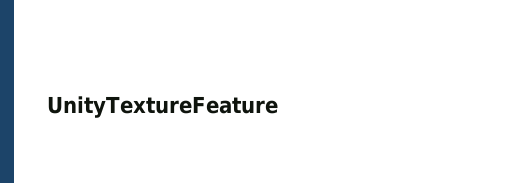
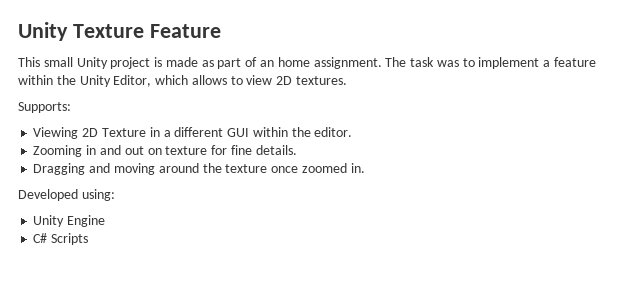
- UnityTextureFeature
+ Unity Texture Feature
+ This small Unity project is made as part of an home assignment. The task was to implement a feature within the Unity Editor, which allows to view 2D textures.
+ Supports:
+ Viewing 2D Texture in a different GUI within the editor.
+ Zooming in and out on texture for fine details.
+ Dragging and moving around the texture once zoomed in.
+ Developed using:
+ Unity Engine
+ C# Scripts

